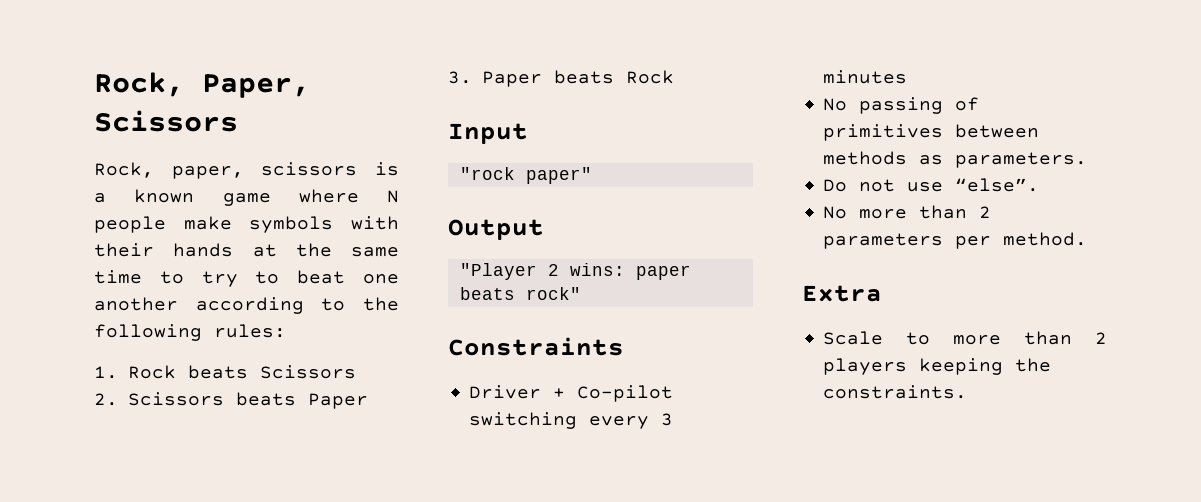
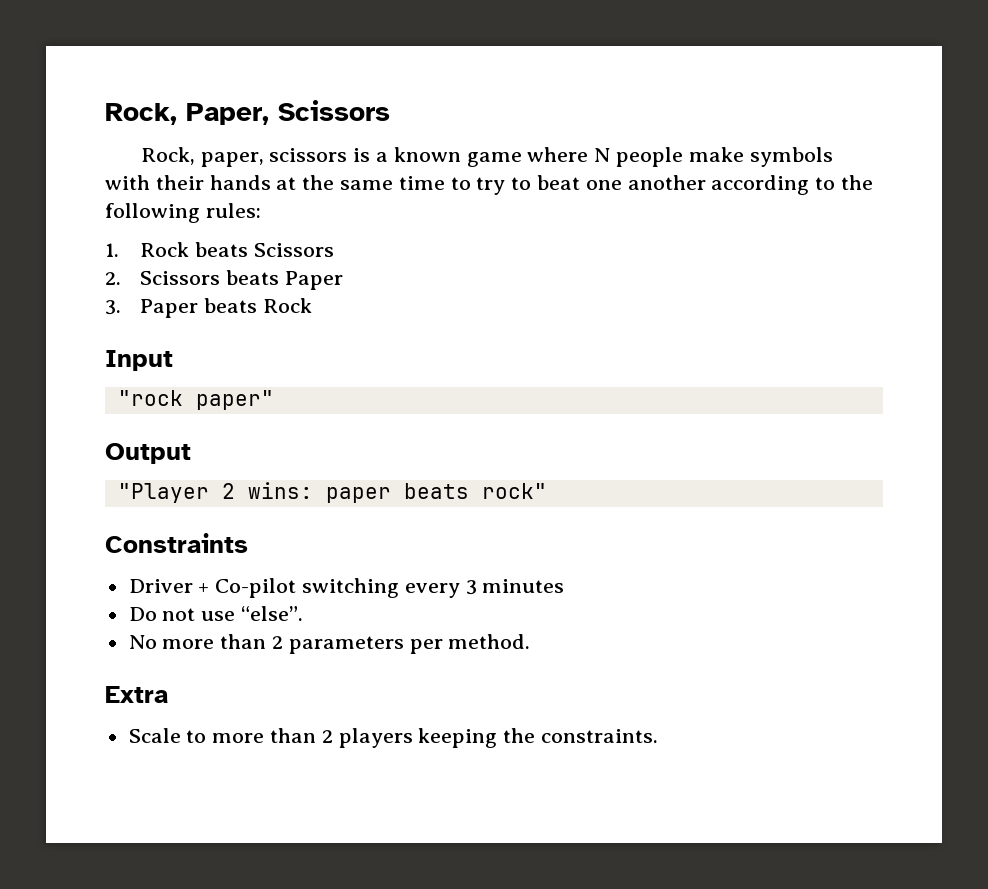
- No passing of primitives between methods as parameters.

